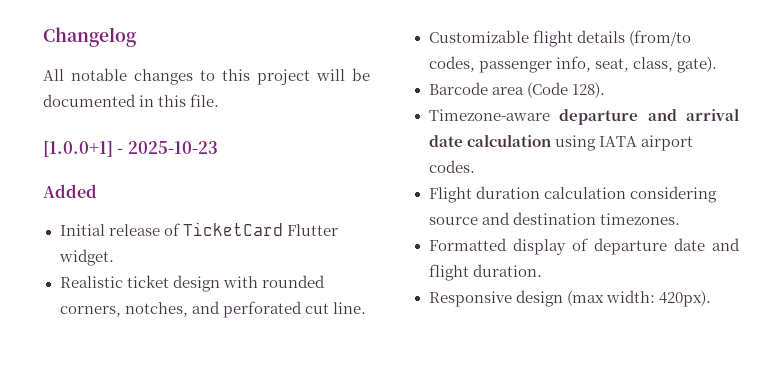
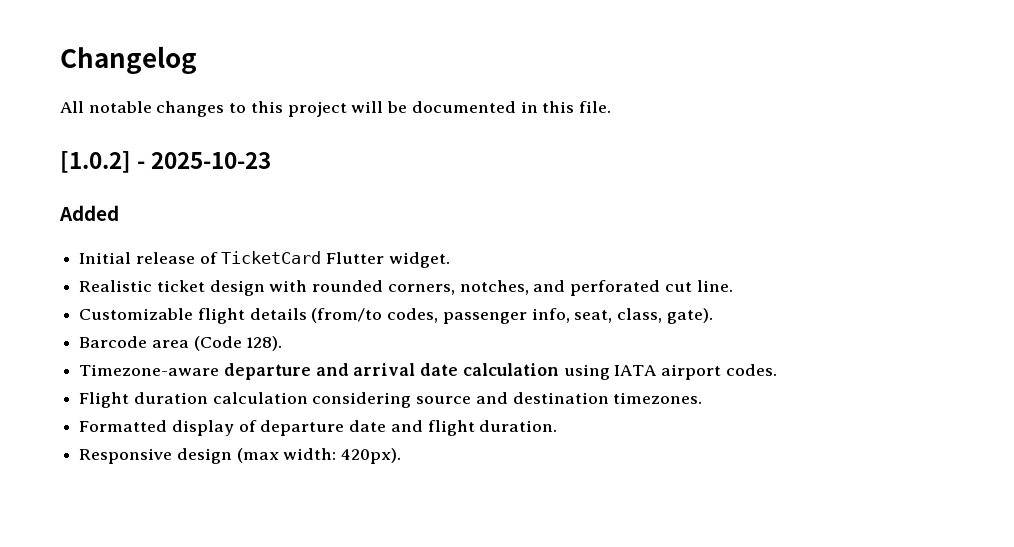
- [1.0.0+1] - 2025-10-23
+ [1.0.2] - 2025-10-23

